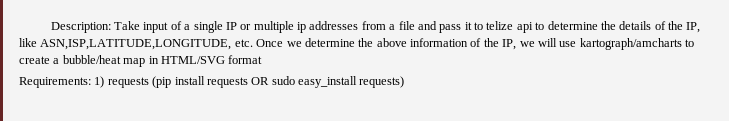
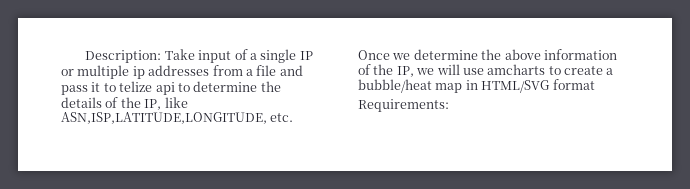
- Description: Take input of a single IP or multiple ip addresses from a file and pass it to telize api to determine the details of the IP, like ASN,ISP,LATITUDE,LONGITUDE, etc. Once we determine the above information of the IP, we will use kartograph/amcharts to create a bubble/heat map in HTML/SVG format
+ Description: Take input of a single IP or multiple ip addresses from a file and pass it to telize api to determine the details of the IP, like ASN,ISP,LATITUDE,LONGITUDE, etc. Once we determine the above information of the IP, we will use amcharts to create a bubble/heat map in HTML/SVG format
- Requirements: 1) requests (pip install requests OR sudo easy_install requests)
+ Requirements:

